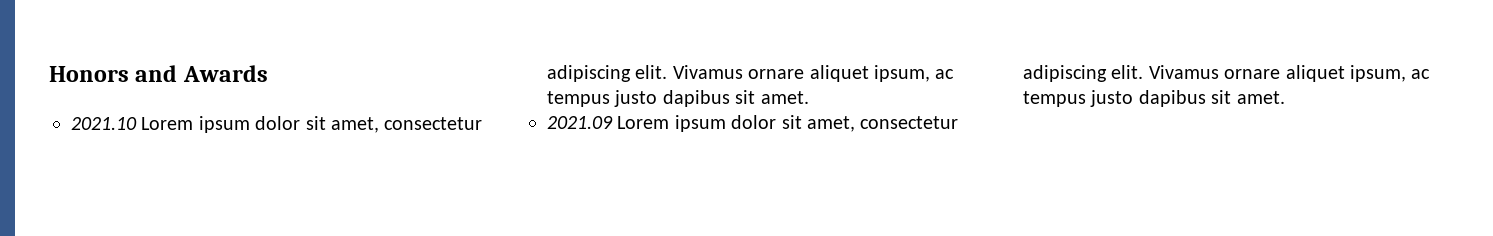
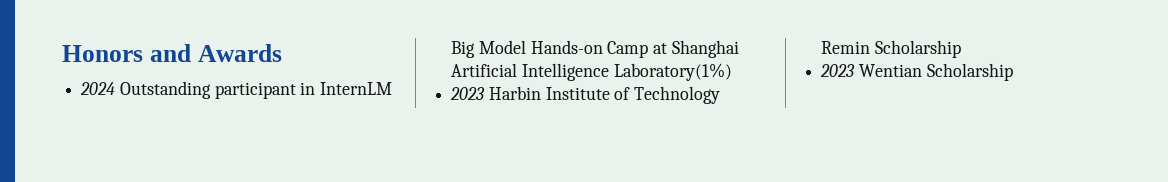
- 2021.10 Lorem ipsum dolor sit amet, consectetur adipiscing elit. Vivamus ornare aliquet ipsum, ac tempus justo dapibus sit amet.
- 2021.09 Lorem ipsum dolor sit amet, consectetur adipiscing elit. Vivamus ornare aliquet ipsum, ac tempus justo dapibus sit amet.
+ 2024 Outstanding participant in InternLM Big Model Hands-on Camp at Shanghai Artificial Intelligence Laboratory(1%)
+ 2023 Harbin Institute of Technology Remin Scholarship
+ 2023 Wentian Scholarship

